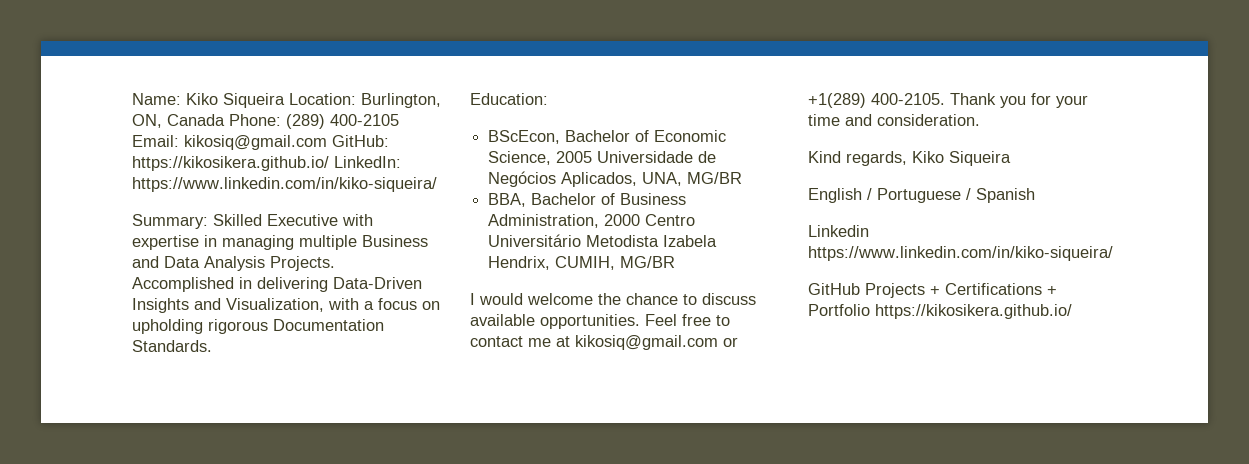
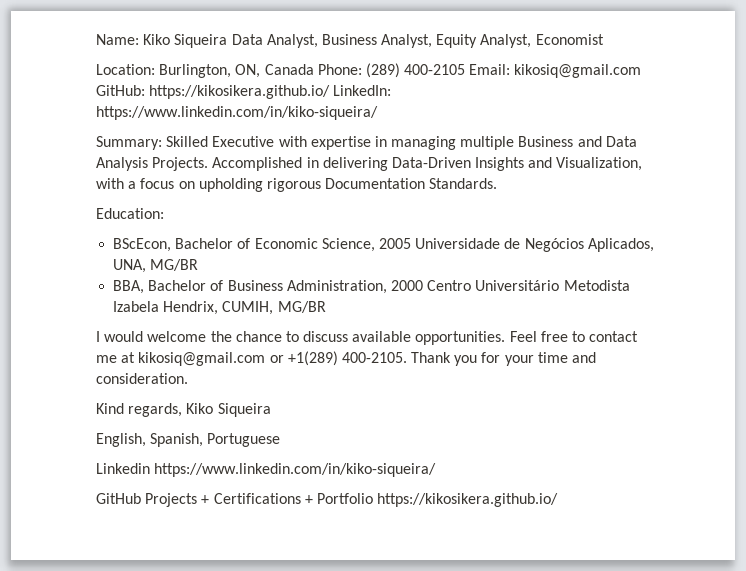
- Name: Kiko Siqueira Location: Burlington, ON, Canada Phone: (289) 400-2105 Email: kikosiq@gmail.com GitHub: https://kikosikera.github.io/ LinkedIn: https://www.linkedin.com/in/kiko-siqueira/
+ Name: Kiko Siqueira Data Analyst, Business Analyst, Equity Analyst, Economist
+ Location: Burlington, ON, Canada Phone: (289) 400-2105 Email: kikosiq@gmail.com GitHub: https://kikosikera.github.io/ LinkedIn: https://www.linkedin.com/in/kiko-siqueira/
- English / Portuguese / Spanish
+ English, Spanish, Portuguese

